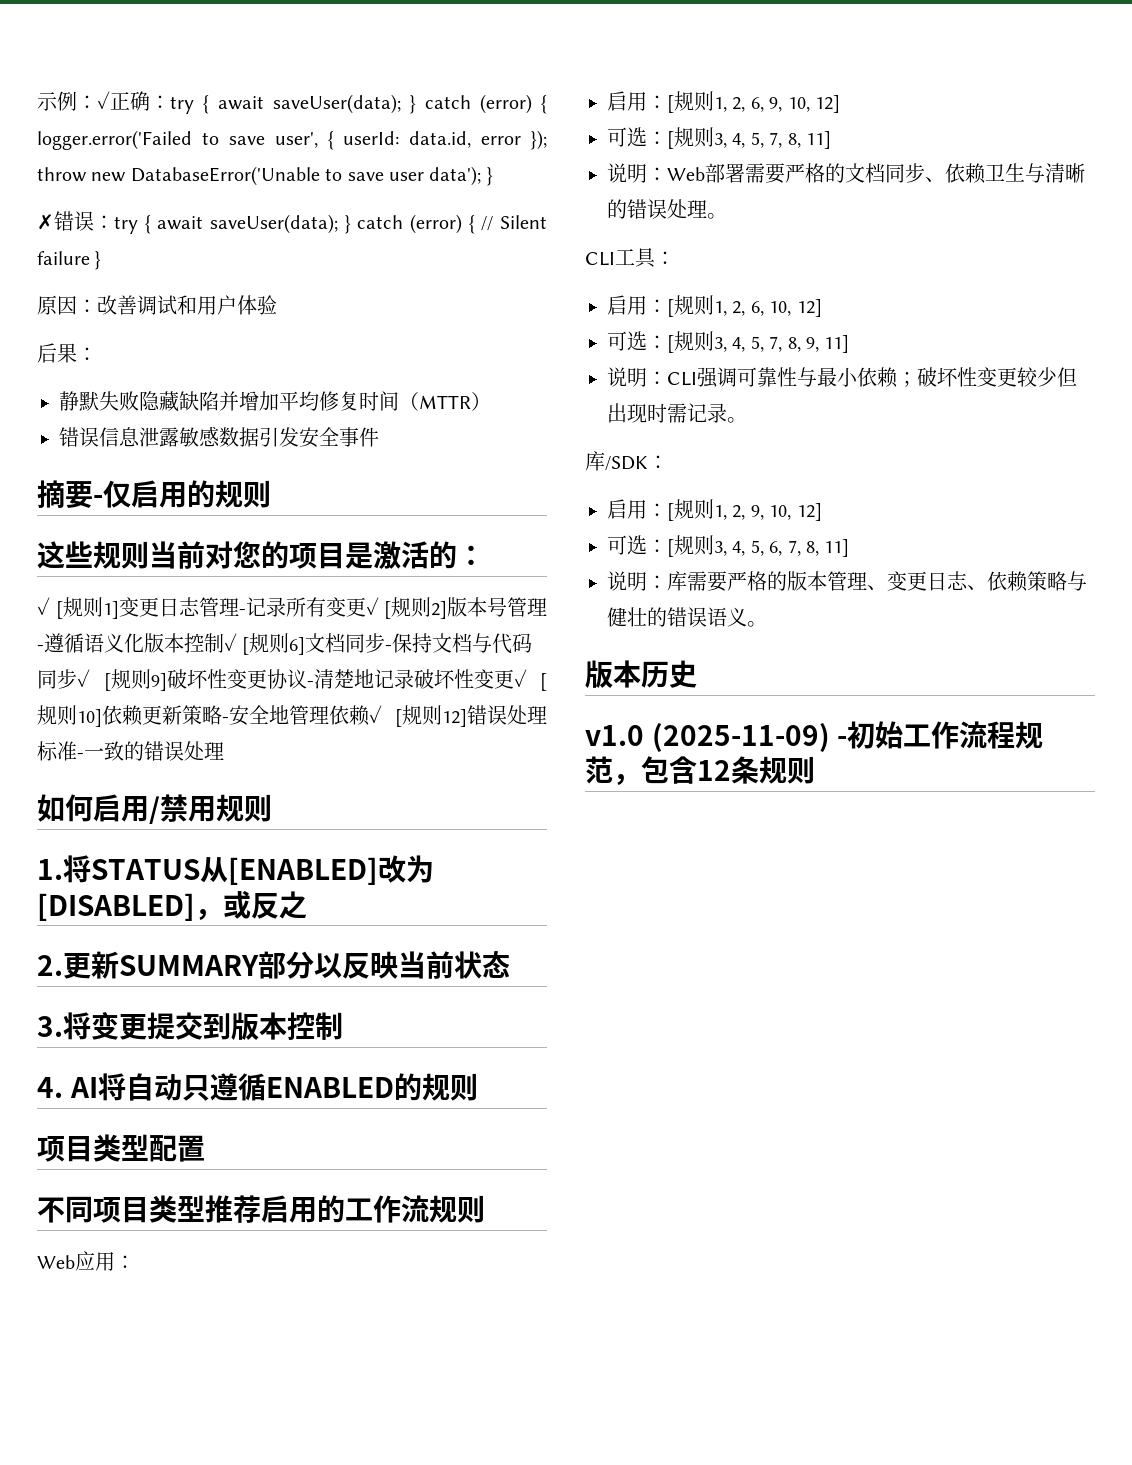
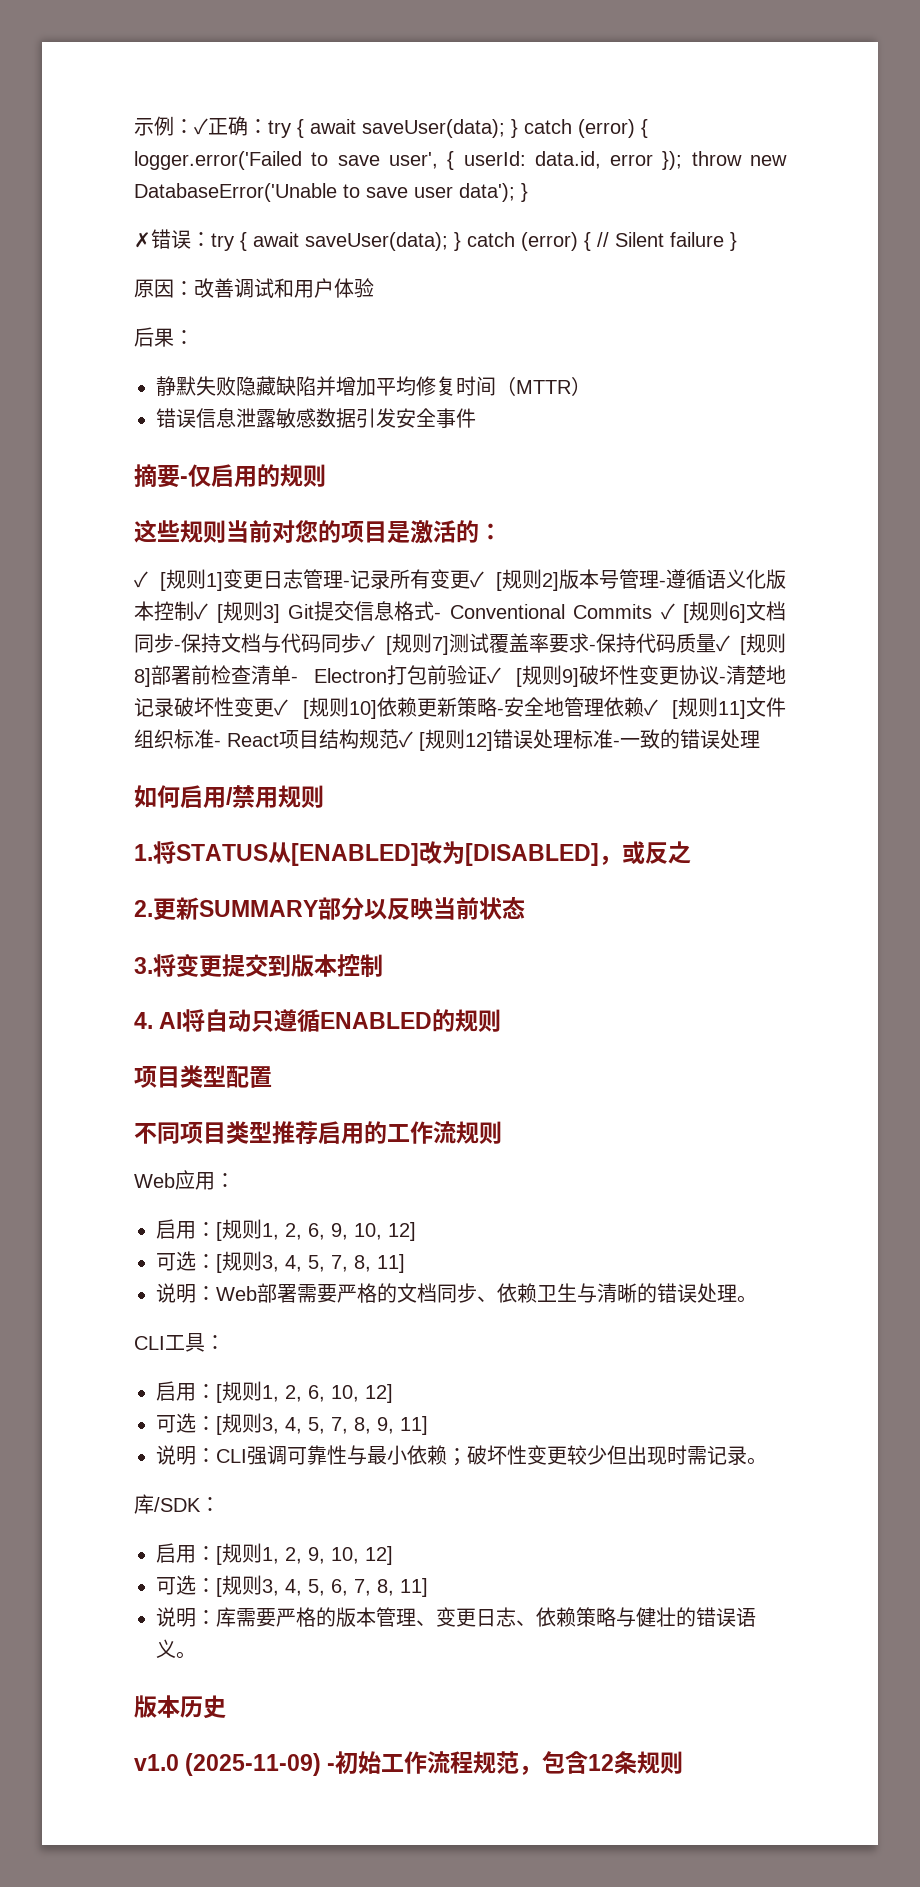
- ✓ [规则1]变更日志管理-记录所有变更✓ [规则2]版本号管理-遵循语义化版本控制✓ [规则6]文档同步-保持文档与代码同步✓ [规则9]破坏性变更协议-清楚地记录破坏性变更✓ [规则10]依赖更新策略-安全地管理依赖✓ [规则12]错误处理标准-一致的错误处理
+ ✓ [规则1]变更日志管理-记录所有变更✓ [规则2]版本号管理-遵循语义化版本控制✓ [规则3] Git提交信息格式- Conventional Commits ✓ [规则6]文档同步-保持文档与代码同步✓ [规则7]测试覆盖率要求-保持代码质量✓ [规则8]部署前检查清单- Electron打包前验证✓ [规则9]破坏性变更协议-清楚地记录破坏性变更✓ [规则10]依赖更新策略-安全地管理依赖✓ [规则11]文件组织标准- React项目结构规范✓ [规则12]错误处理标准-一致的错误处理

